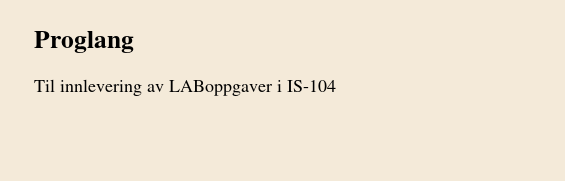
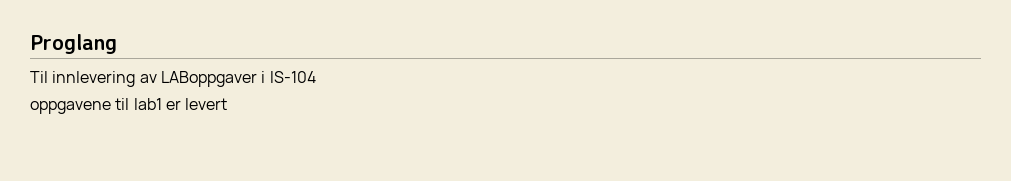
+ oppgavene til lab1 er levert

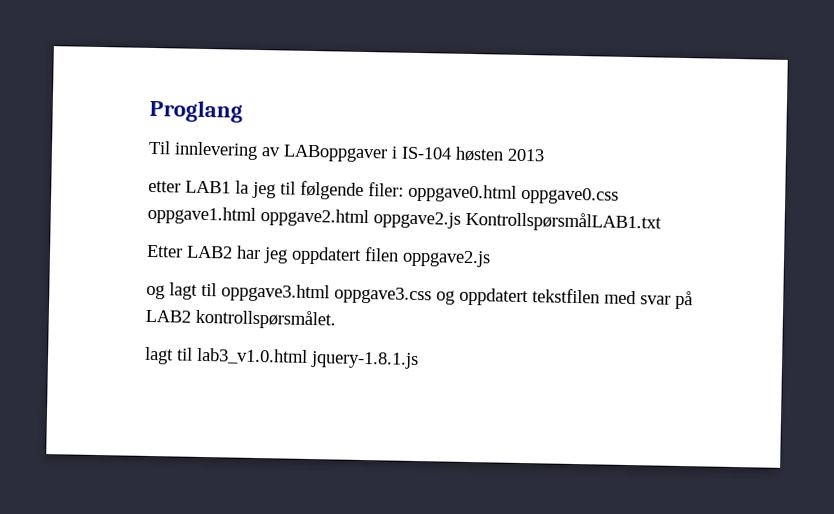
- Til innlevering av LABoppgaver i IS-104
- oppgavene til lab1 er levert
+ Til innlevering av LABoppgaver i IS-104 høsten 2013
+ etter LAB1 la jeg til følgende filer: oppgave0.html oppgave0.css oppgave1.html oppgave2.html oppgave2.js KontrollspørsmålLAB1.txt
+ Etter LAB2 har jeg oppdatert filen oppgave2.js
+ og lagt til oppgave3.html oppgave3.css og oppdatert tekstfilen med svar på LAB2 kontrollspørsmålet.
+ lagt til lab3_v1.0.html jquery-1.8.1.js

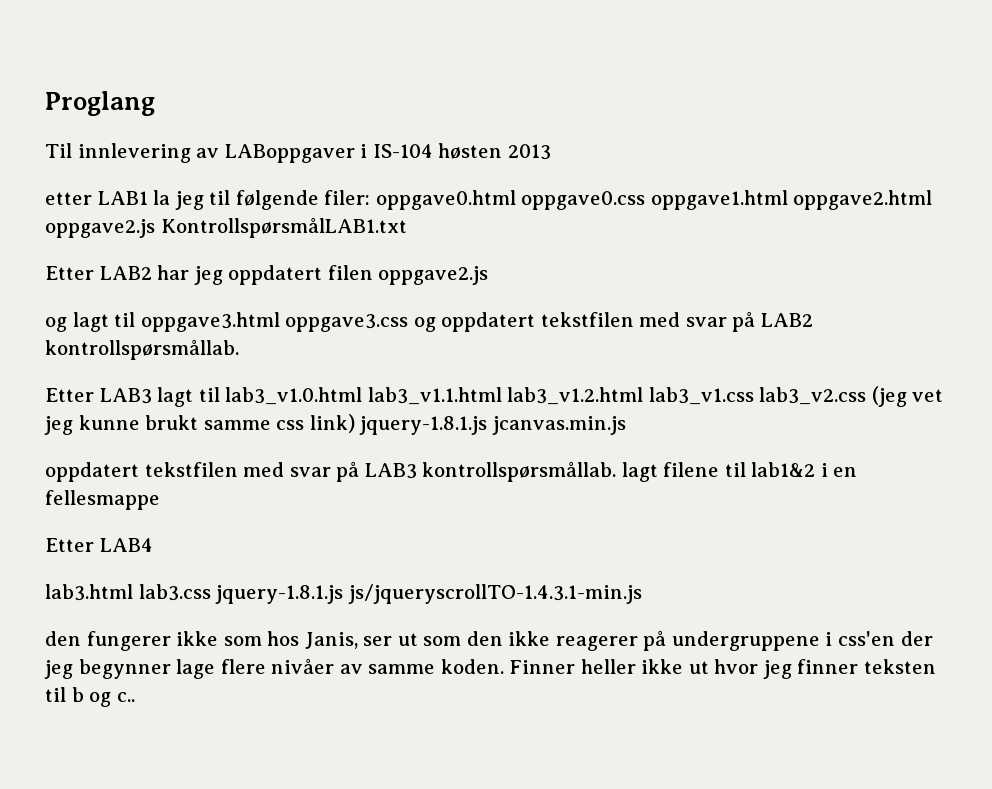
- og lagt til oppgave3.html oppgave3.css og oppdatert tekstfilen med svar på LAB2 kontrollspørsmålet.
- lagt til lab3_v1.0.html jquery-1.8.1.js
+ og lagt til oppgave3.html oppgave3.css og oppdatert tekstfilen med svar på LAB2 kontrollspørsmållab.
+ Etter LAB3 lagt til lab3_v1.0.html lab3_v1.1.html lab3_v1.2.html lab3_v1.css lab3_v2.css (jeg vet jeg kunne brukt samme css link) jquery-1.8.1.js jcanvas.min.js
+ oppdatert tekstfilen med svar på LAB3 kontrollspørsmållab. lagt filene til lab1&2 i en fellesmappe
+ Etter LAB4
+ lab3.html lab3.css jquery-1.8.1.js js/jqueryscrollTO-1.4.3.1-min.js
+ den fungerer ikke som hos Janis, ser ut som den ikke reagerer på undergruppene i css'en der jeg begynner lage flere nivåer av samme koden. Finner heller ikke ut hvor jeg finner teksten til b og c..

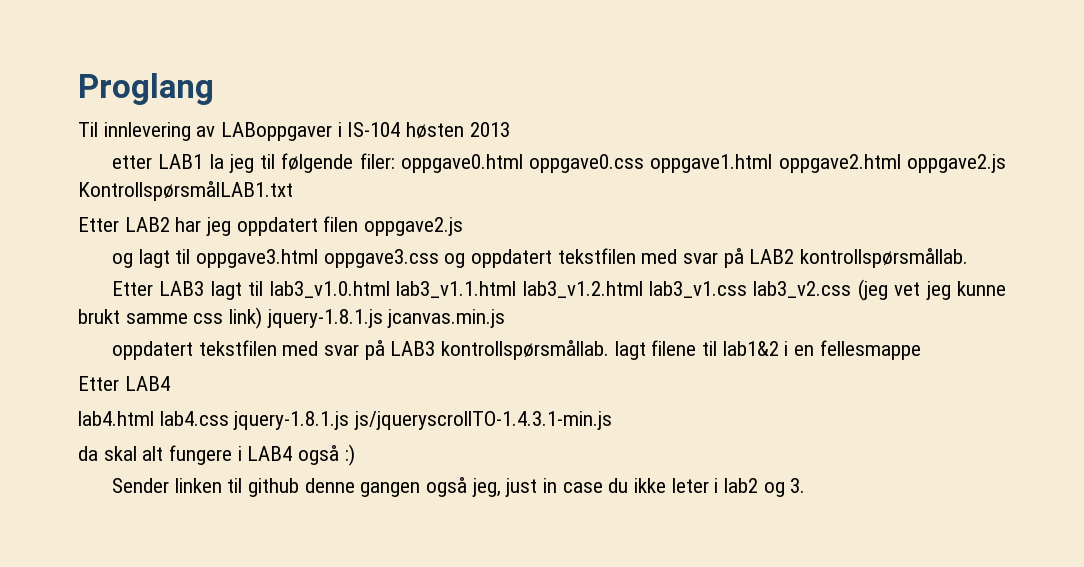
- lab3.html lab3.css jquery-1.8.1.js js/jqueryscrollTO-1.4.3.1-min.js
+ lab4.html lab4.css jquery-1.8.1.js js/jqueryscrollTO-1.4.3.1-min.js
- den fungerer ikke som hos Janis, ser ut som den ikke reagerer på undergruppene i css'en der jeg begynner lage flere nivåer av samme koden. Finner heller ikke ut hvor jeg finner teksten til b og c..
+ da skal alt fungere i LAB4 også :)
+ Sender linken til github denne gangen også jeg, just in case du ikke leter i lab2 og 3.

